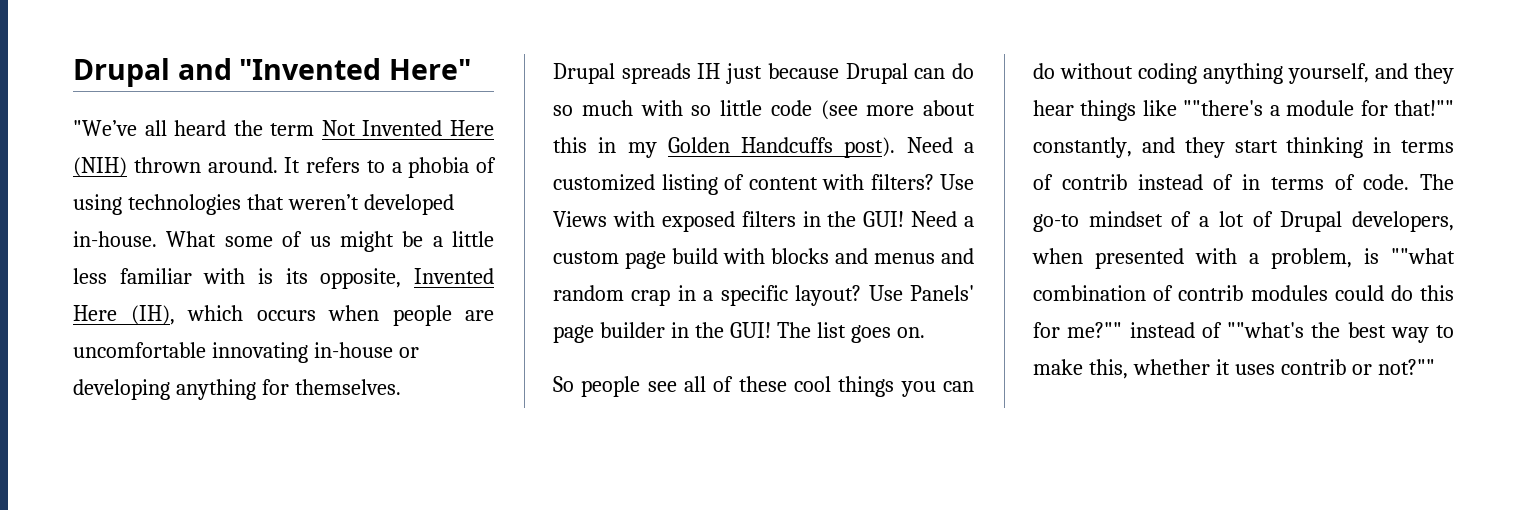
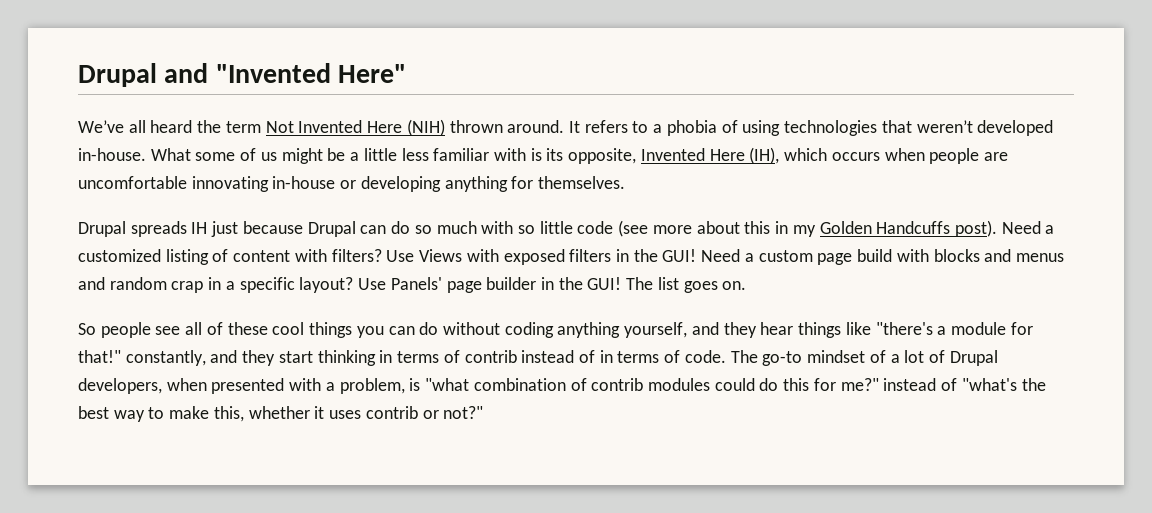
- "We’ve all heard the term Not Invented Here (NIH) thrown around.
+ We’ve all heard the term Not Invented Here (NIH) thrown around.
- So people see all of these cool things you can do without coding anything yourself, and they hear things like ""there's a module for that!"" constantly, and they start thinking in terms of contrib instead of in terms of code.
+ So people see all of these cool things you can do without coding anything yourself, and they hear things like "there's a module for that!" constantly, and they start thinking in terms of contrib instead of in terms of code.
- The go-to mindset of a lot of Drupal developers, when presented with a problem, is ""what combination of contrib modules could do this for me?"" instead of ""what's the best way to make this, whether it uses contrib or not?""
+ The go-to mindset of a lot of Drupal developers, when presented with a problem, is "what combination of contrib modules could do this for me?" instead of "what's the best way to make this, whether it uses contrib or not?"

